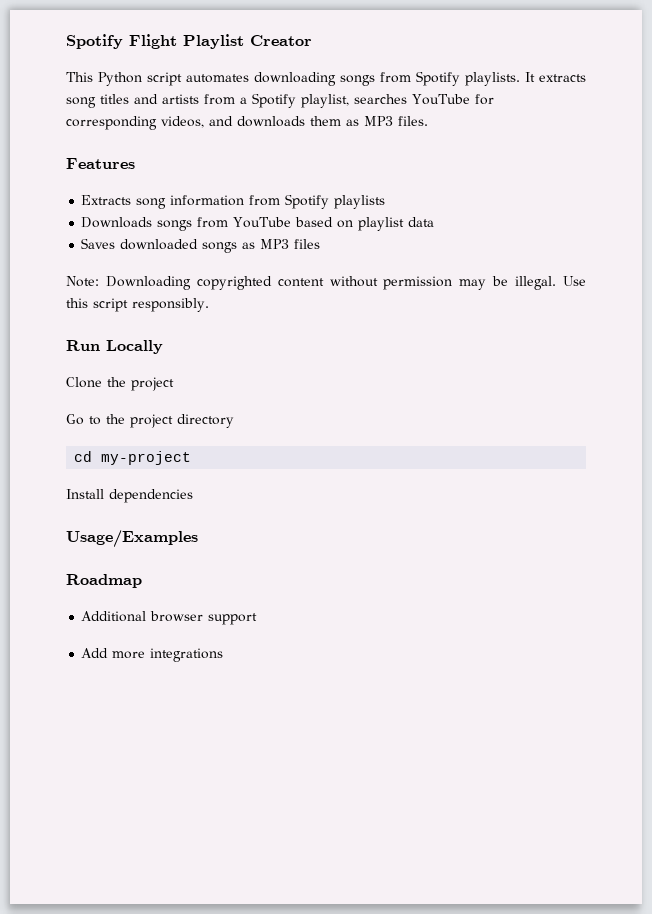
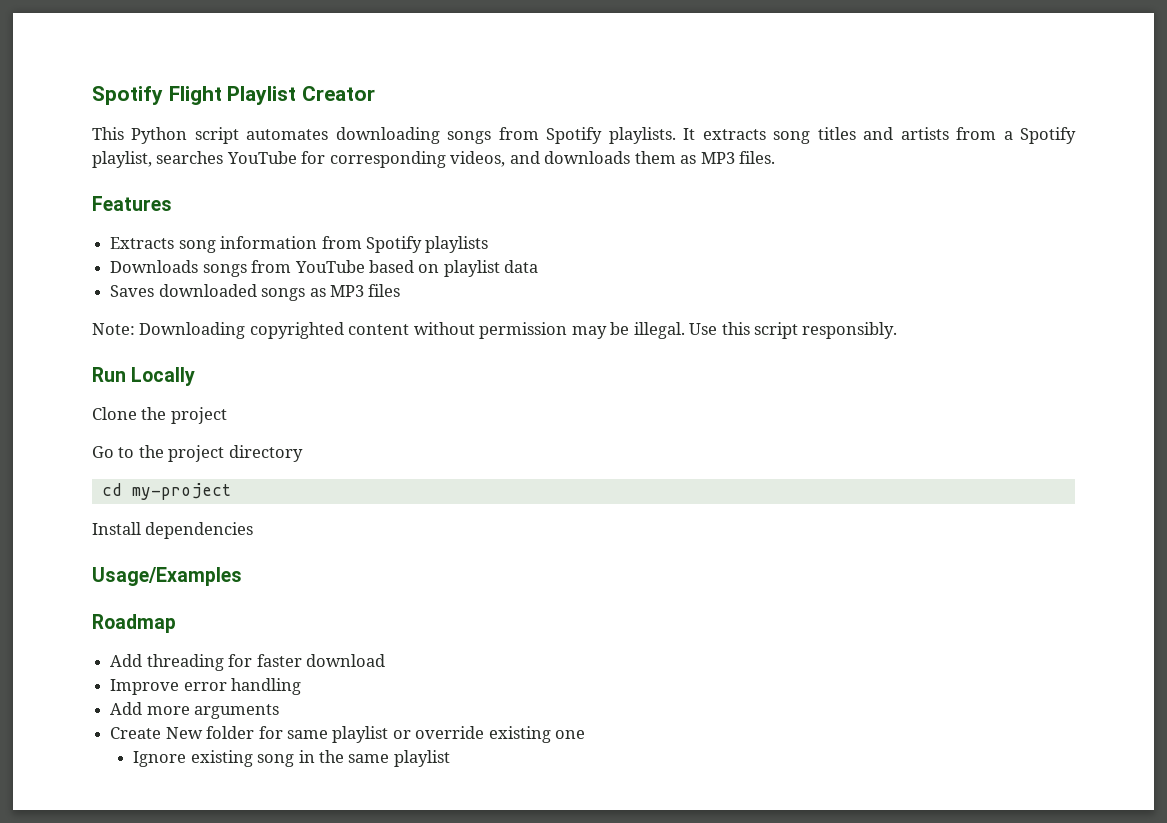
- Additional browser support
- Add more integrations
+ Add threading for faster download
+ Improve error handling
+ Add more arguments
+ Create New folder for same playlist or override existing one
+ Ignore existing song in the same playlist

